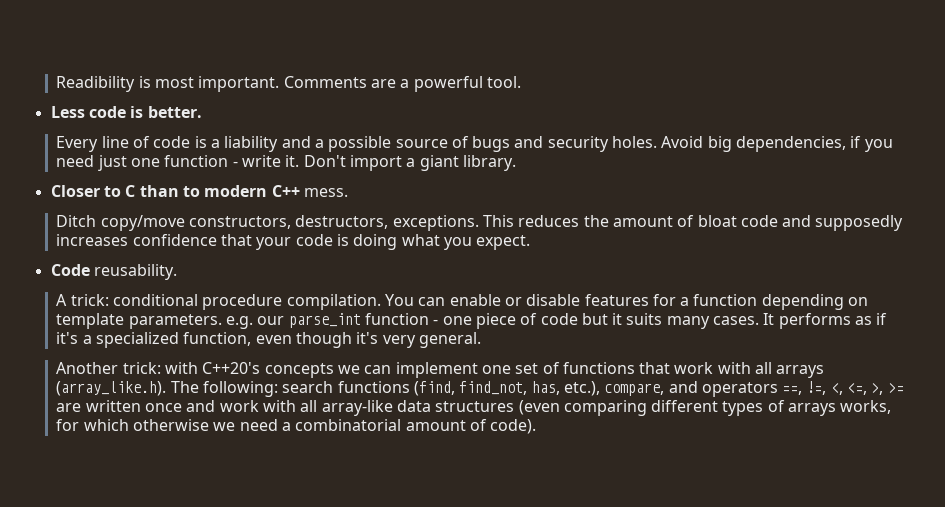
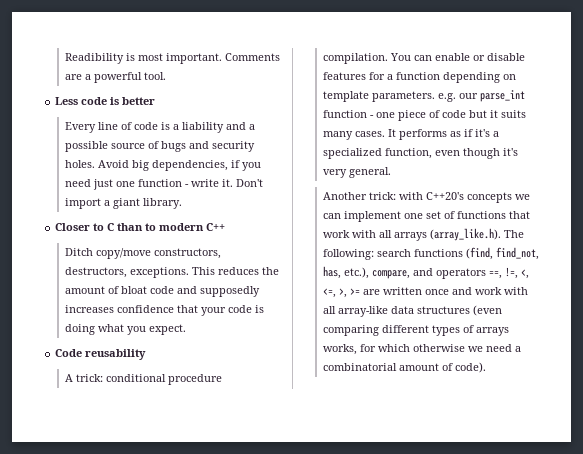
- Less code is better.
+ Less code is better
- Closer to C than to modern C++ mess.
+ Closer to C than to modern C++
- Code reusability.
+ Code reusability

